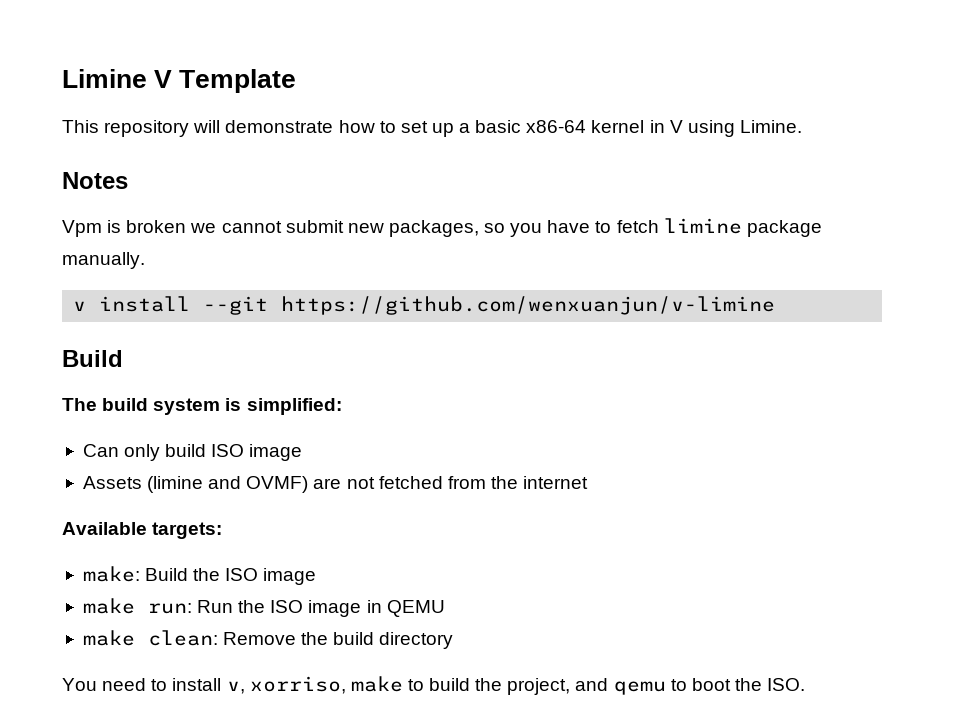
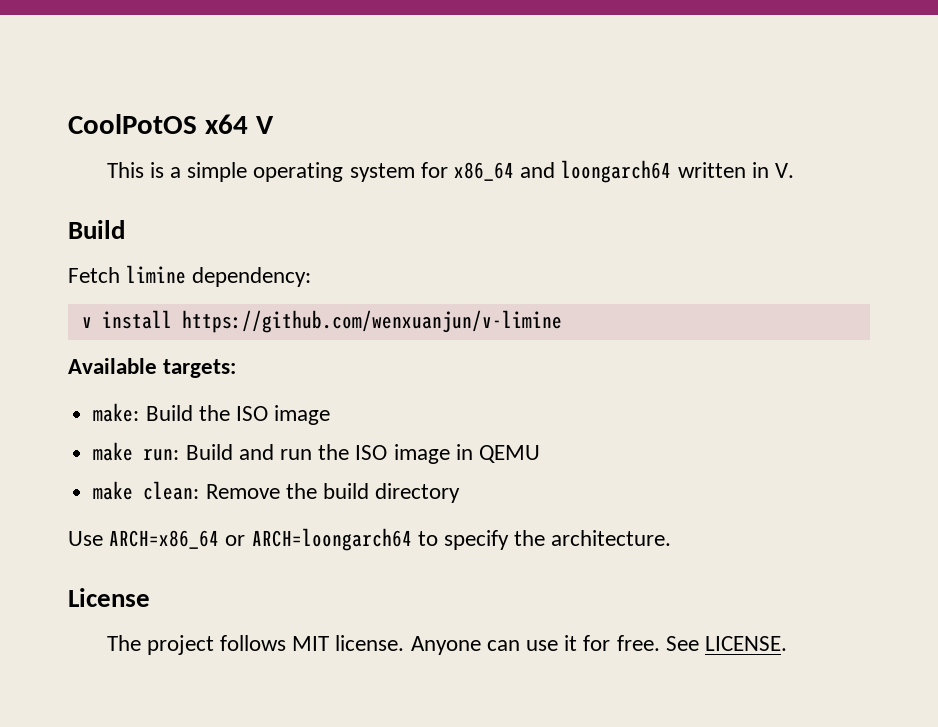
- Limine V Template
+ CoolPotOS x64 V
- This repository will demonstrate how to set up a basic x86-64 kernel in V using Limine.
- Notes
- Vpm is broken we cannot submit new packages, so you have to fetch limine package manually.
+ This is a simple operating system for x86_64 and loongarch64 written in V.
+ Build
+ Fetch limine dependency:
- v install --git https://github.com/wenxuanjun/v-limine
- Build
- The build system is simplified:
- Can only build ISO image
- Assets (limine and OVMF) are not fetched from the internet
+ v install https://github.com/wenxuanjun/v-limine
- make run: Run the ISO image in QEMU
+ make run: Build and run the ISO image in QEMU
- You need to install v, xorriso, make to build the project, and qemu to boot the ISO.
+ Use ARCH=x86_64 or ARCH=loongarch64 to specify the architecture.
+ License
+ The project follows MIT license. Anyone can use it for free. See LICENSE.

